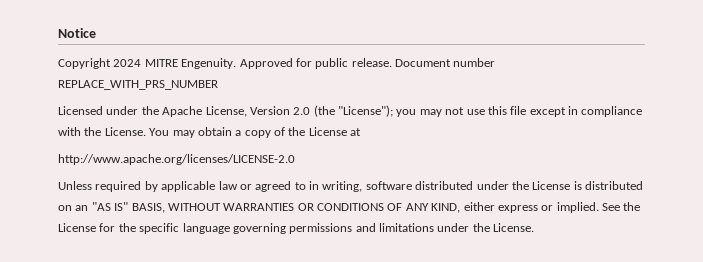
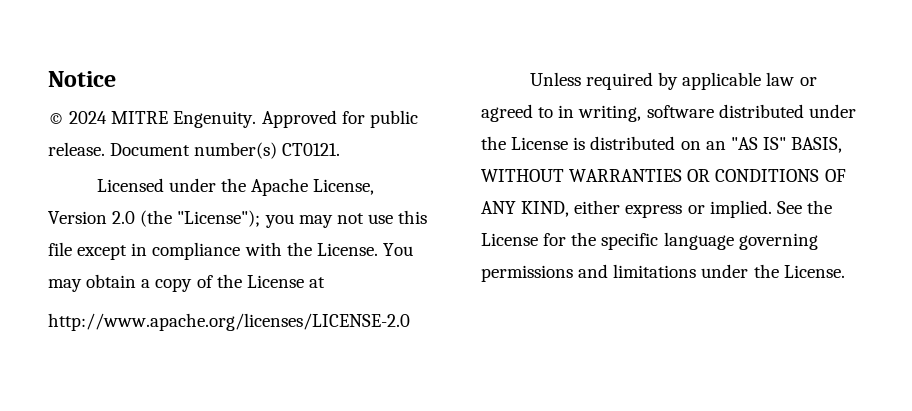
- Copyright 2024 MITRE Engenuity.
+ © 2024 MITRE Engenuity.
- Document number REPLACE_WITH_PRS_NUMBER
+ Document number(s) CT0121.

